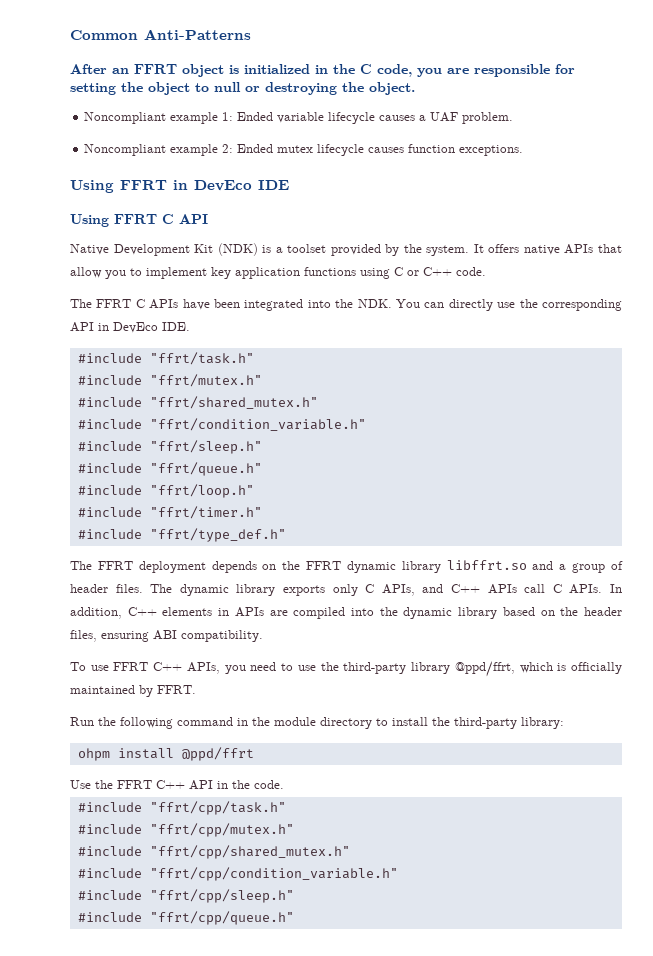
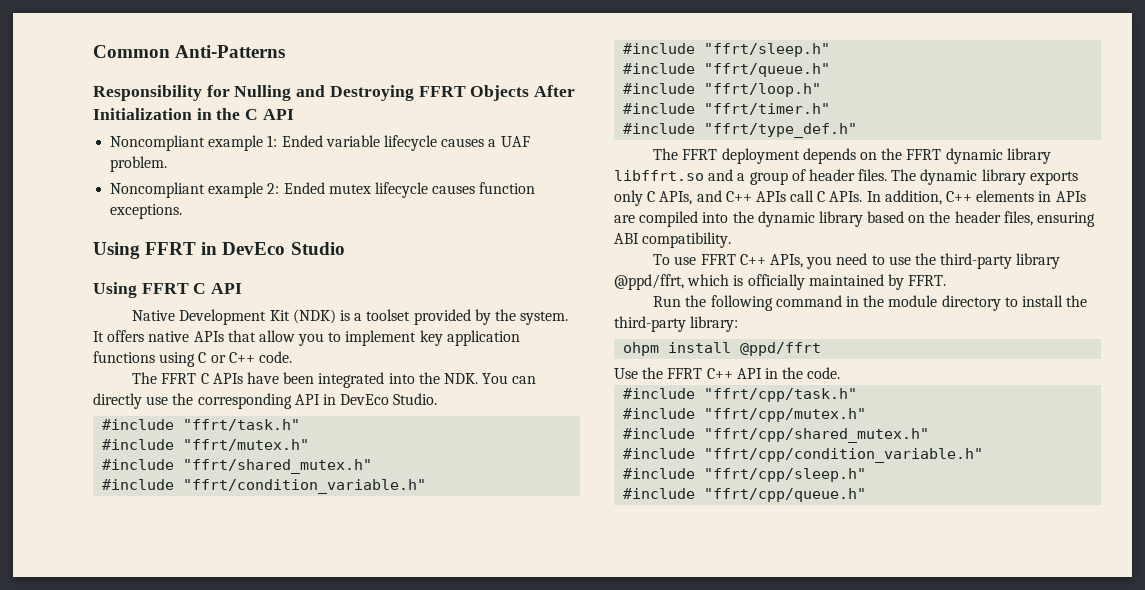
- After an FFRT object is initialized in the C code, you are responsible for setting the object to null or destroying the object.
+ Responsibility for Nulling and Destroying FFRT Objects After Initialization in the C API
- Using FFRT in DevEco IDE
+ Using FFRT in DevEco Studio
- The FFRT C APIs have been integrated into the NDK. You can directly use the corresponding API in DevEco IDE.
+ The FFRT C APIs have been integrated into the NDK. You can directly use the corresponding API in DevEco Studio.

